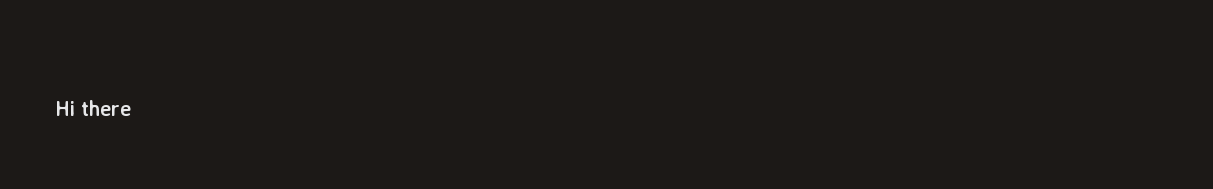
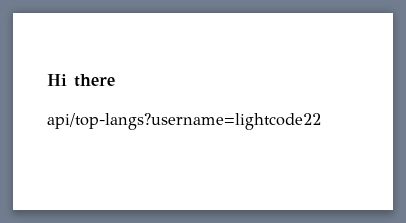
+ api/top-langs?username=lightcode22

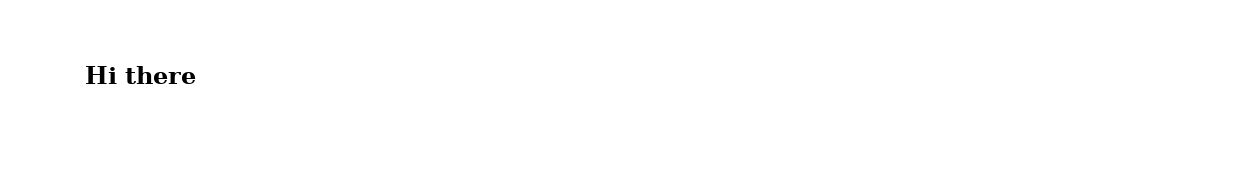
- api/top-langs?username=lightcode22

